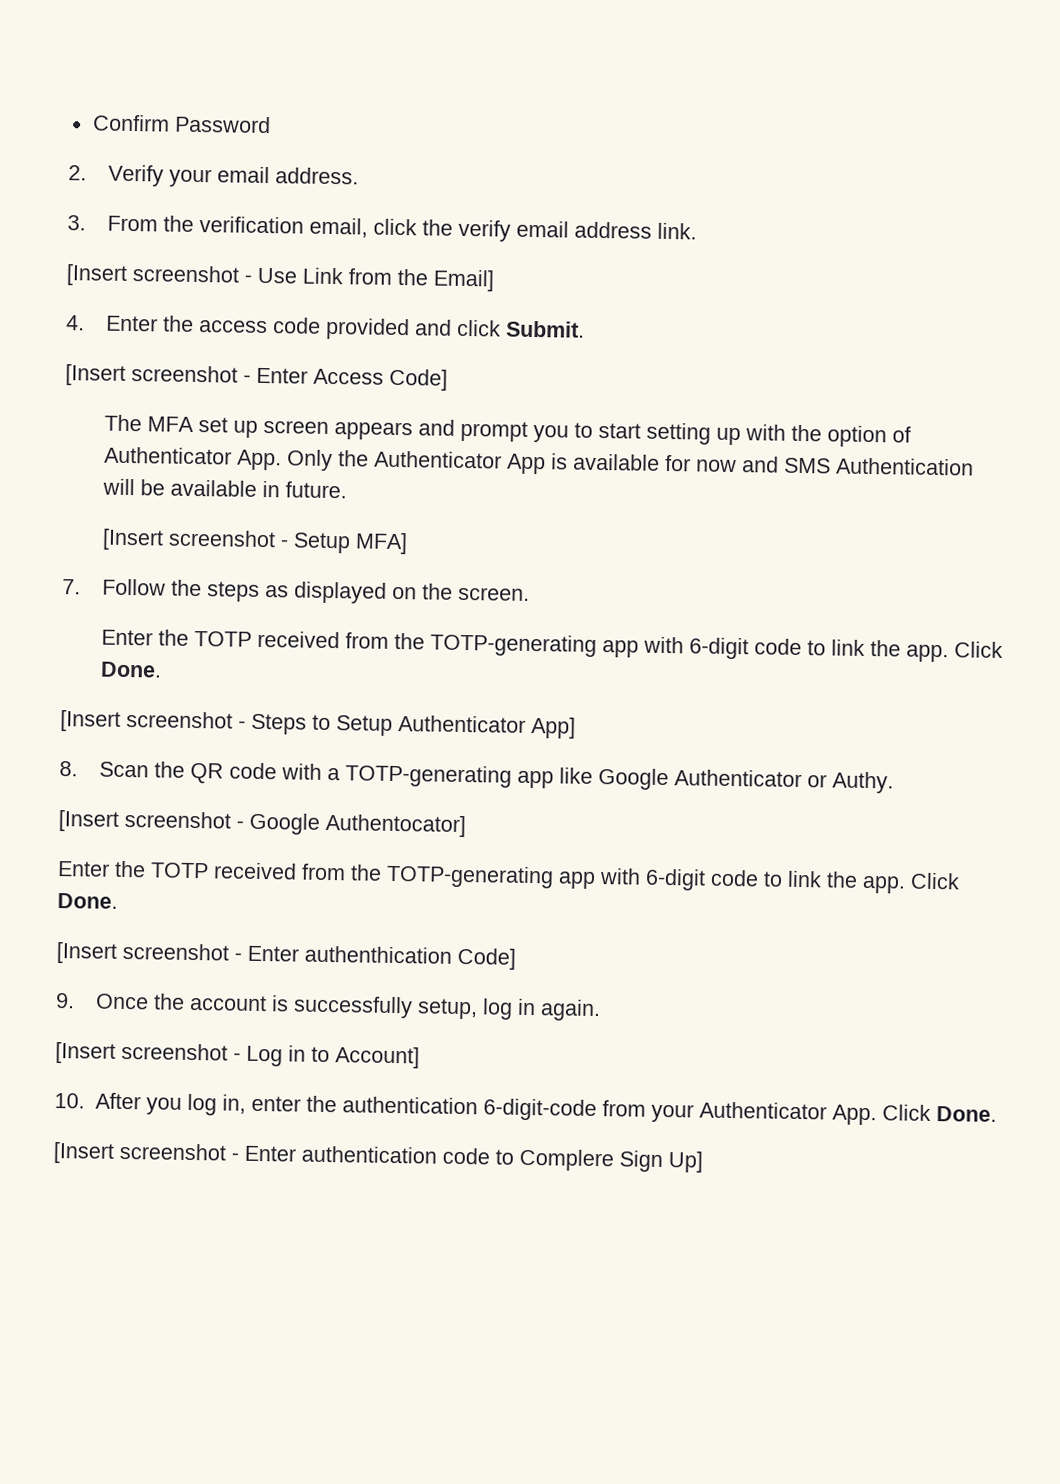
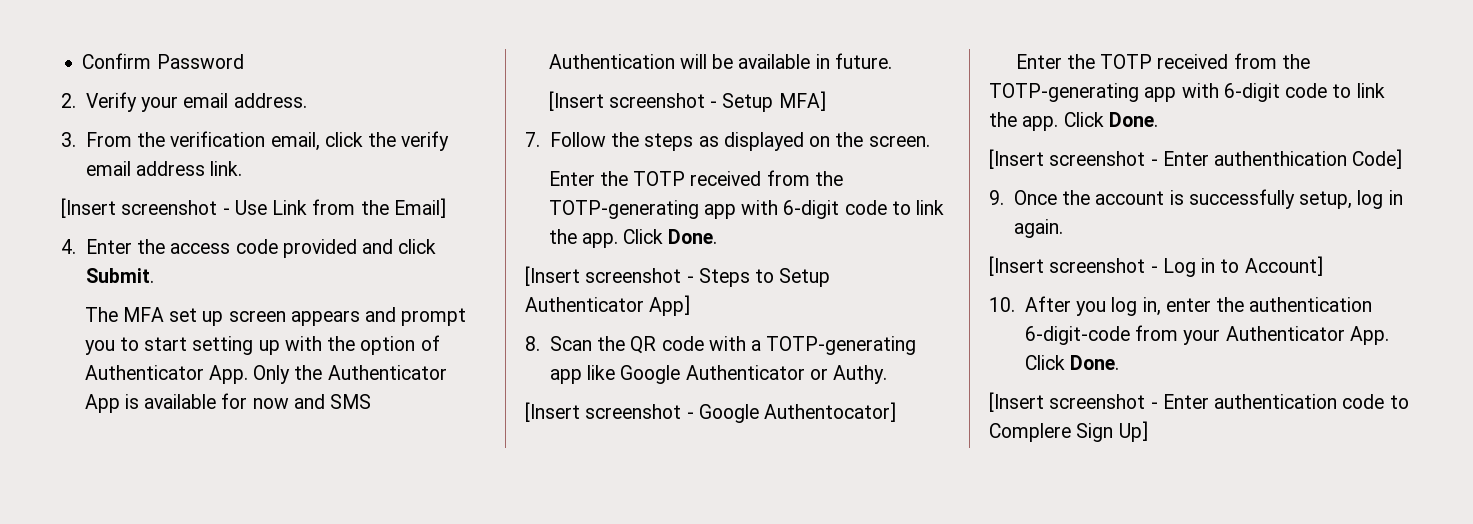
- [Insert screenshot - Enter Access Code]

